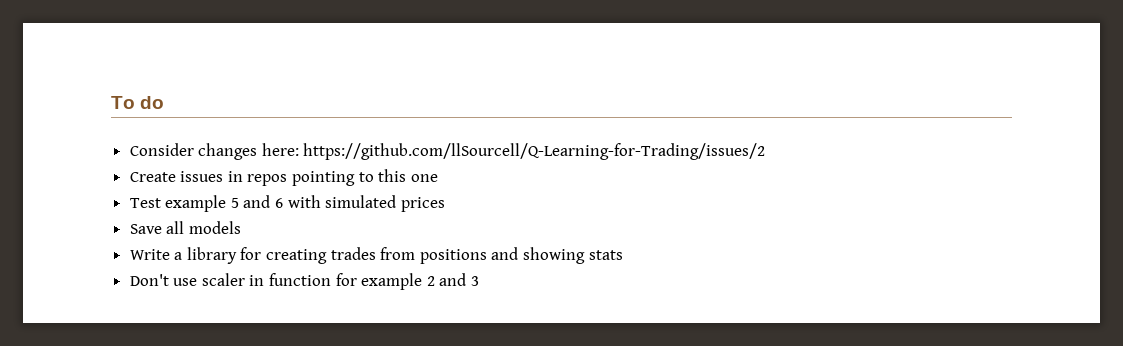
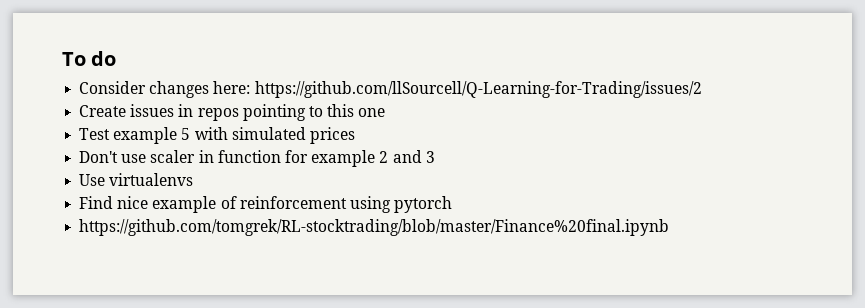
- Test example 5 and 6 with simulated prices
+ Test example 5 with simulated prices
- Save all models
- Write a library for creating trades from positions and showing stats
+ Use virtualenvs
+ Find nice example of reinforcement using pytorch
+ https://github.com/tomgrek/RL-stocktrading/blob/master/Finance%20final.ipynb

